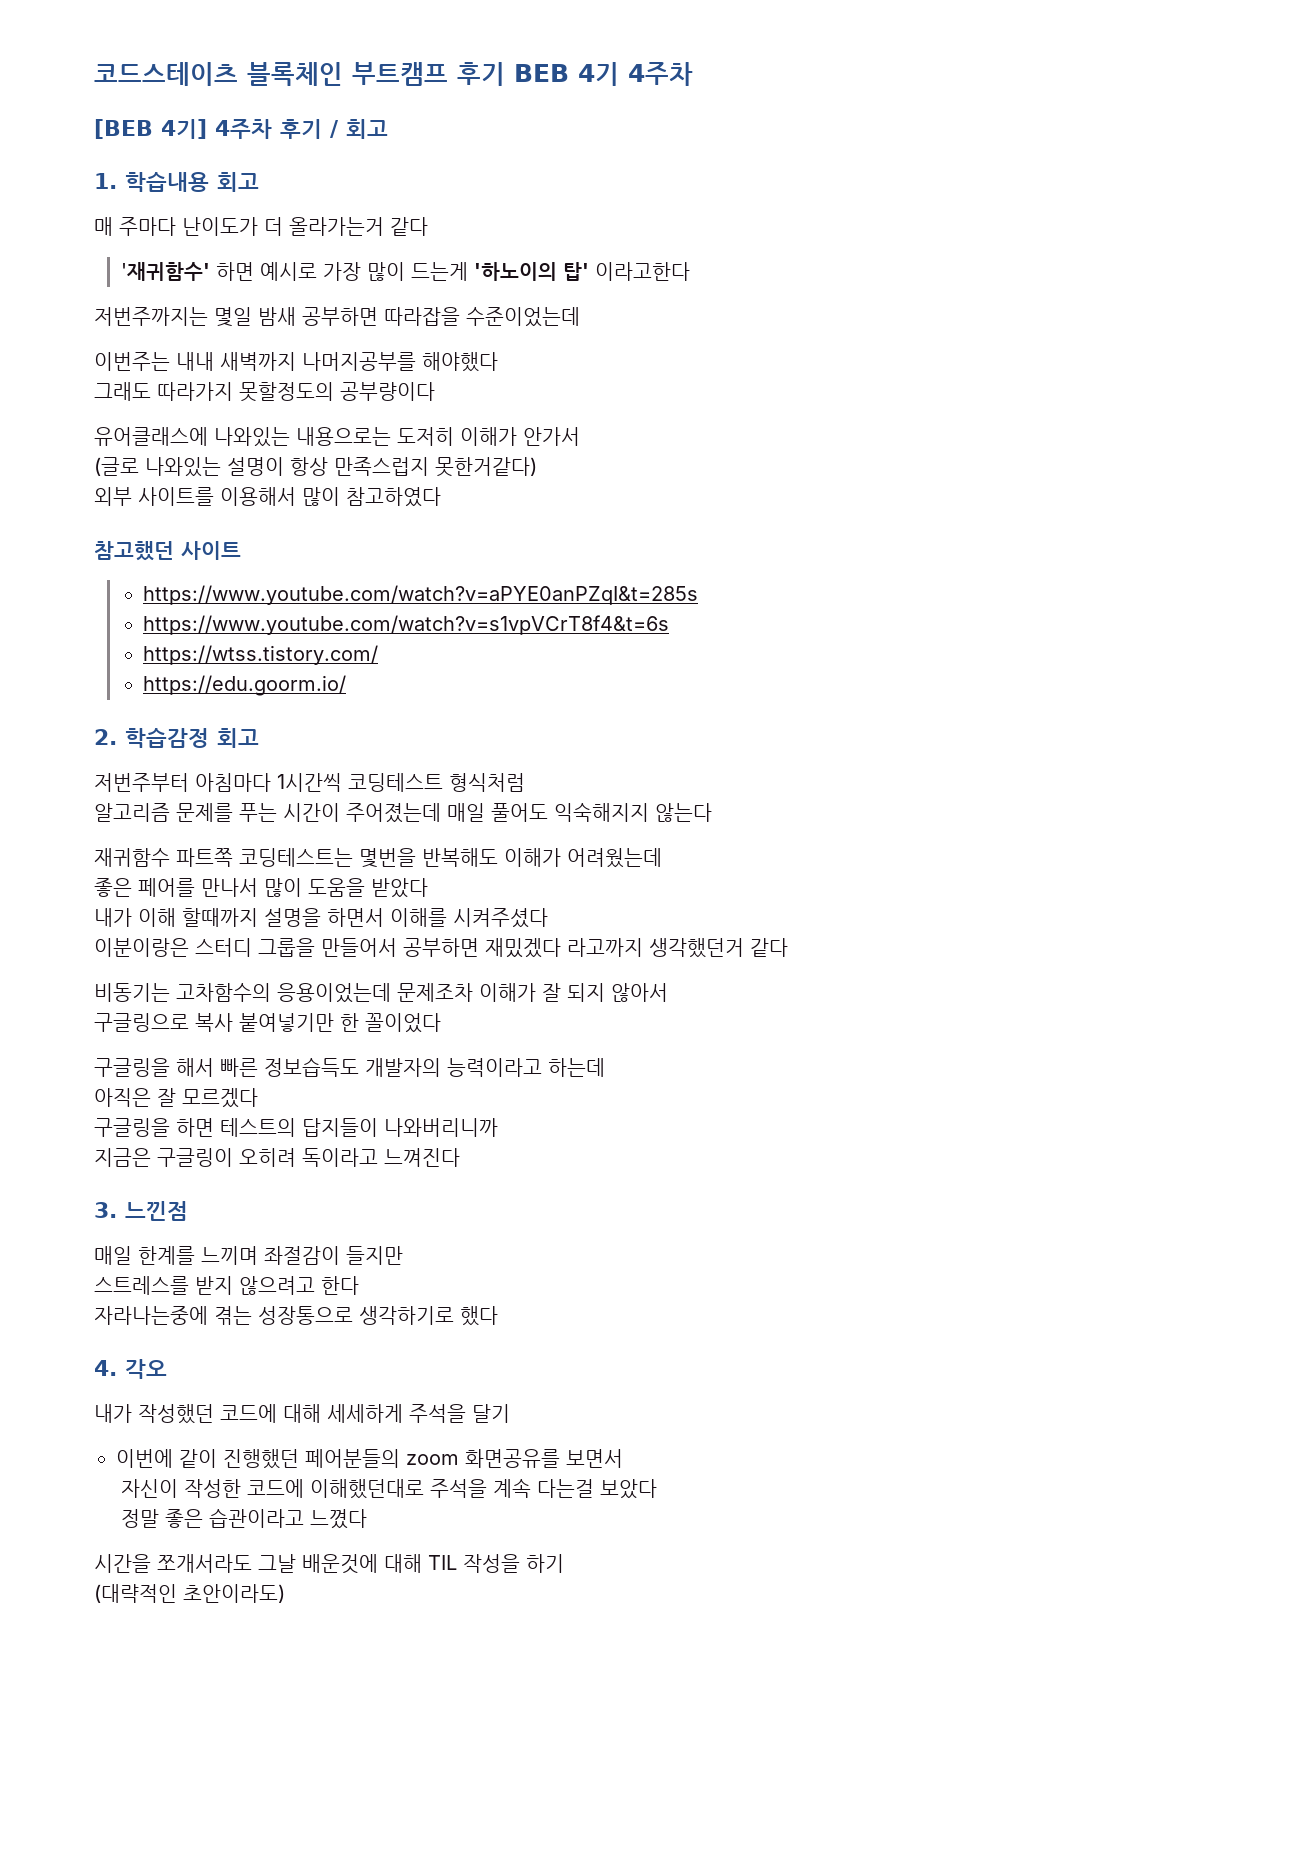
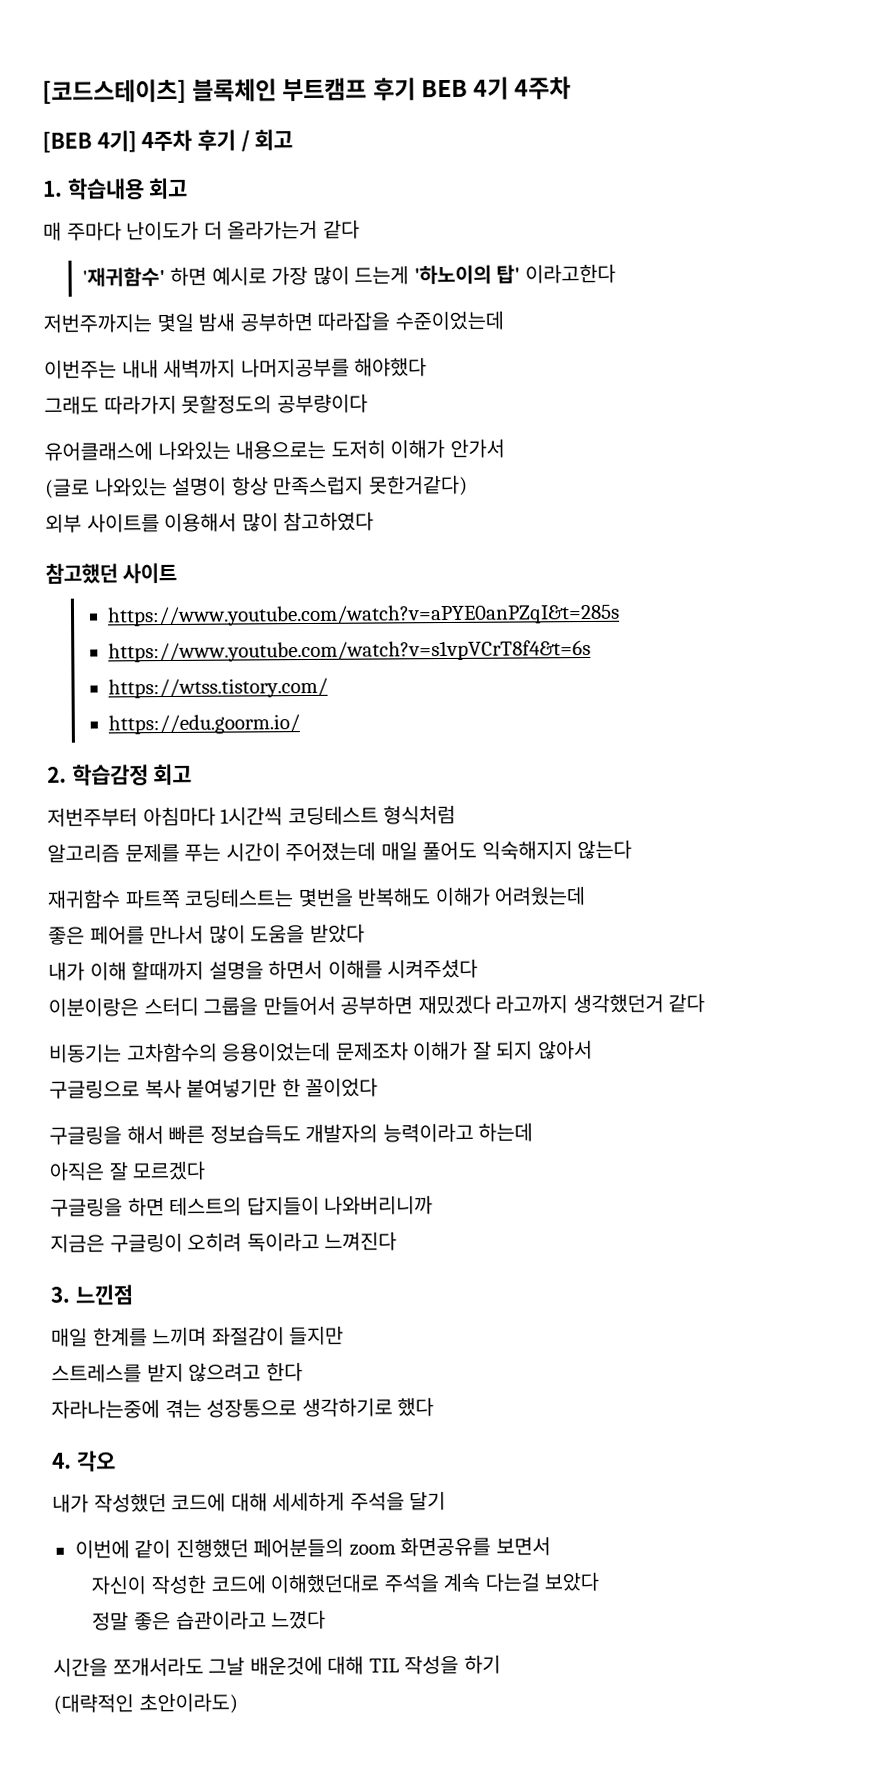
- 코드스테이츠 블록체인 부트캠프 후기 BEB 4기 4주차
+ [코드스테이츠] 블록체인 부트캠프 후기 BEB 4기 4주차

